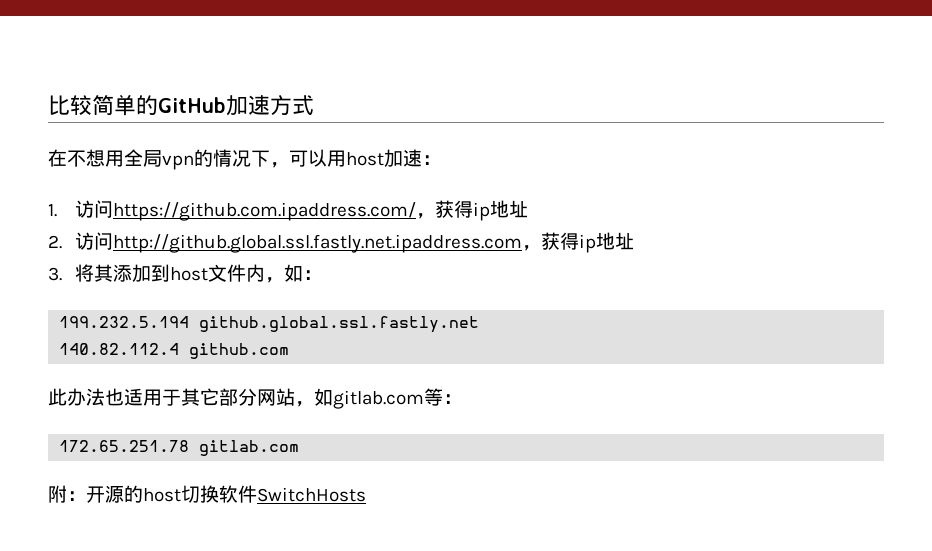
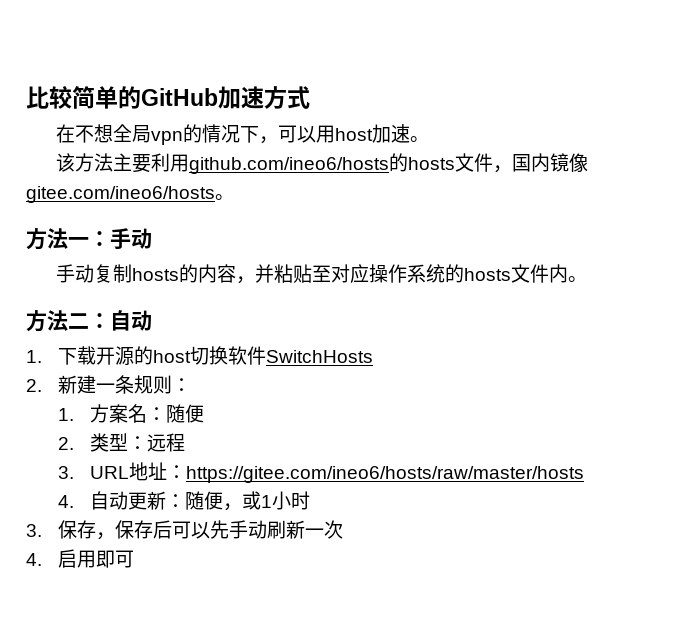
- 在不想用全局vpn的情况下，可以用host加速：
- 1.访问https://github.com.ipaddress.com/，获得ip地址
- 2.访问http://github.global.ssl.fastly.net.ipaddress.com，获得ip地址
- 3.将其添加到host文件内，如：
- 199.232.5.194 github.global.ssl.fastly.net
- 140.82.112.4 github.com
- 此办法也适用于其它部分网站，如gitlab.com等：
- 172.65.251.78 gitlab.com
- 附：开源的host切换软件SwitchHosts
+ 在不想全局vpn的情况下，可以用host加速。
+ 该方法主要利用github.com/ineo6/hosts的hosts文件，国内镜像gitee.com/ineo6/hosts。
+ 方法一：手动
+ 手动复制hosts的内容，并粘贴至对应操作系统的hosts文件内。
+ 方法二：自动
+ 1.下载开源的host切换软件SwitchHosts
+ 2.新建一条规则：
+ 1.方案名：随便
+ 2.类型：远程
+ 3. URL地址：https://gitee.com/ineo6/hosts/raw/master/hosts
+ 4.自动更新：随便，或1小时
+ 3.保存，保存后可以先手动刷新一次
+ 4.启用即可

